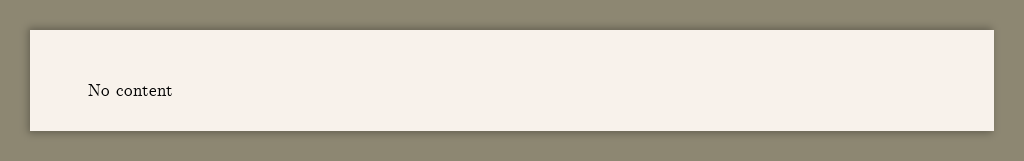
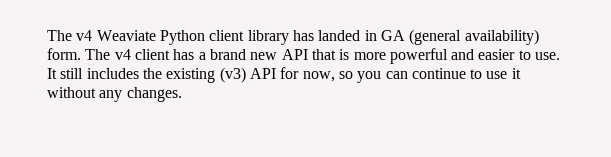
- No content
+ The v4 Weaviate Python client library has landed in GA (general availability) form. The v4 client has a brand new API that is more powerful and easier to use. It still includes the existing (v3) API for now, so you can continue to use it without any changes.

